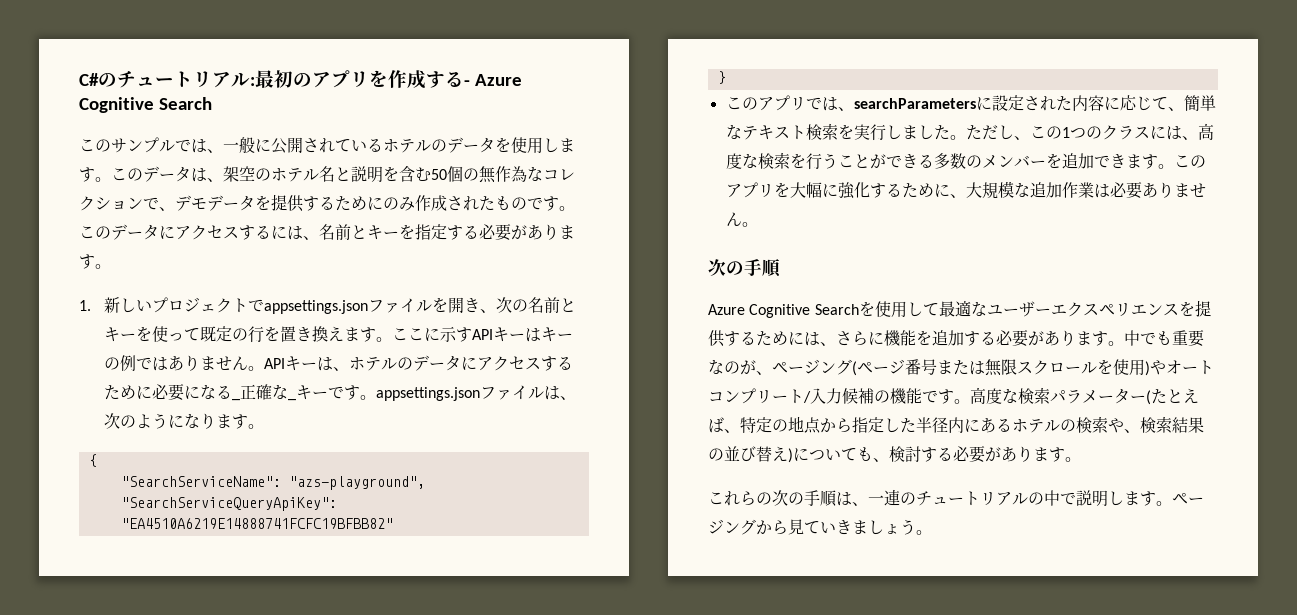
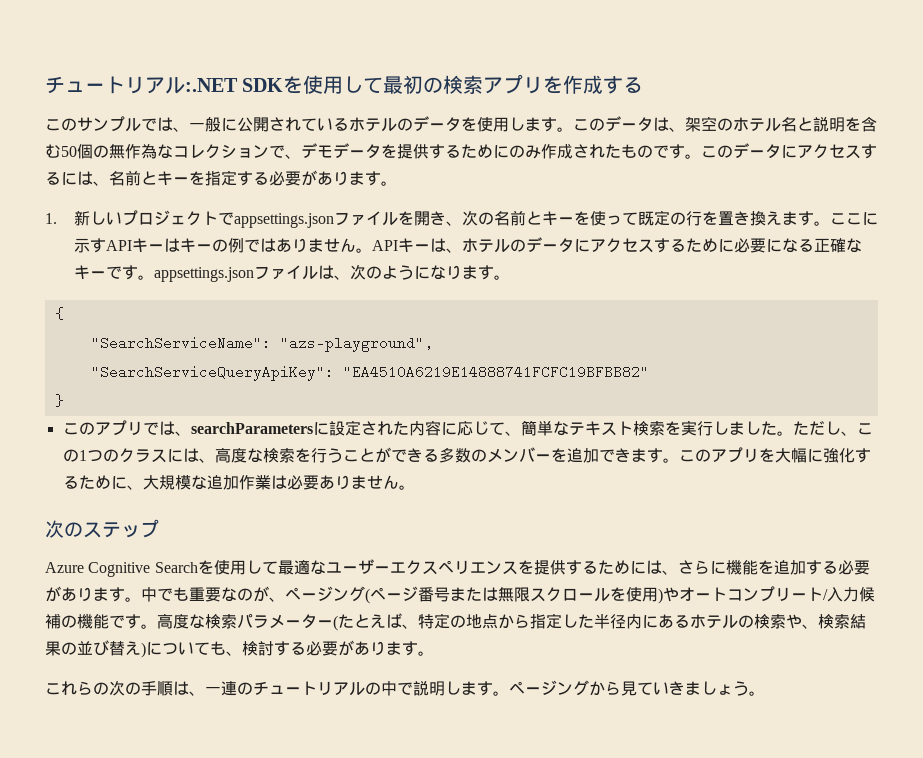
- C#のチュートリアル:最初のアプリを作成する- Azure Cognitive Search
+ チュートリアル:.NET SDKを使用して最初の検索アプリを作成する
- APIキーは、ホテルのデータにアクセスするために必要になる_正確な_キーです。appsettings.jsonファイルは、次のようになります。
+ APIキーは、ホテルのデータにアクセスするために必要になる正確なキーです。appsettings.jsonファイルは、次のようになります。
  このアプリを大幅に強化するために、大規模な追加作業は必要ありません。
- 次の手順
+ 次のステップ

